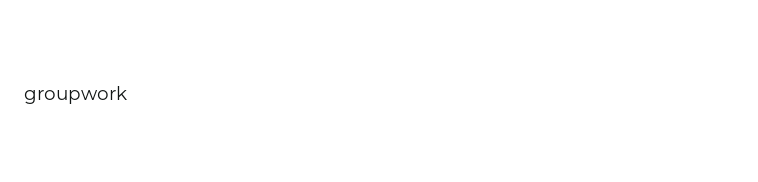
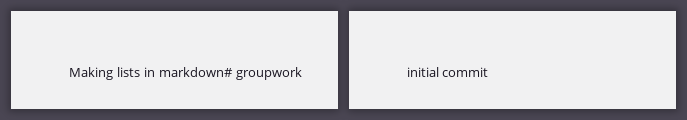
- groupwork
+ Making lists in markdown# groupwork initial commit

